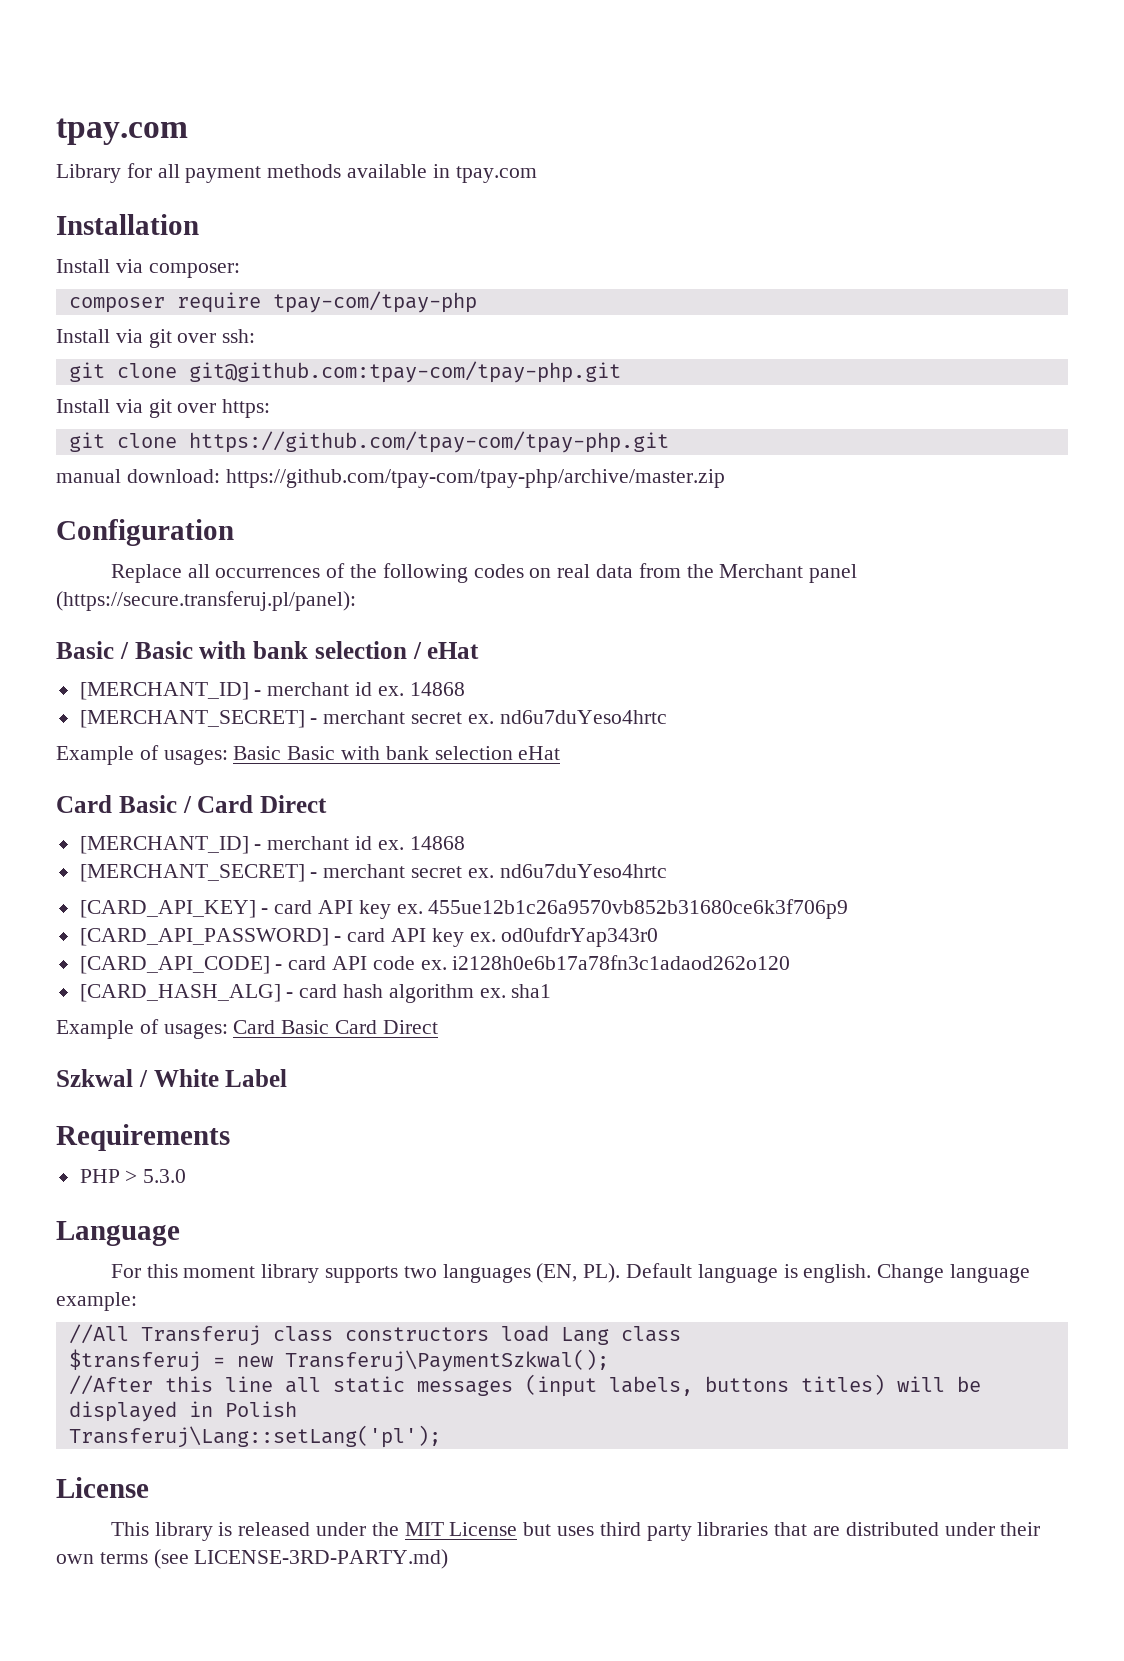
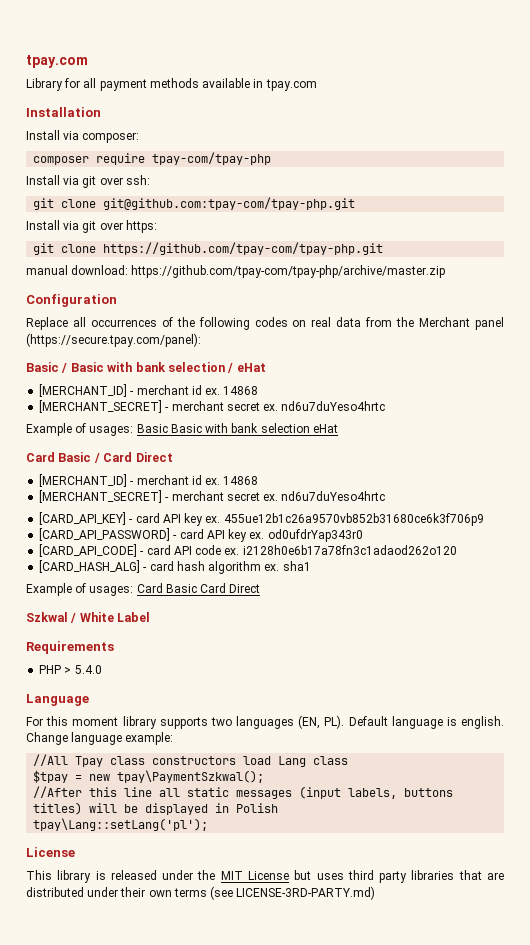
- Replace all occurrences of the following codes on real data from the Merchant panel (https://secure.transferuj.pl/panel):
+ Replace all occurrences of the following codes on real data from the Merchant panel (https://secure.tpay.com/panel):
- PHP > 5.3.0
+ PHP > 5.4.0
- //All Transferuj class constructors load Lang class
+ //All Tpay class constructors load Lang class
- $transferuj = new Transferuj\PaymentSzkwal();
+ $tpay = new tpay\PaymentSzkwal();
- Transferuj\Lang::setLang('pl');
+ tpay\Lang::setLang('pl');

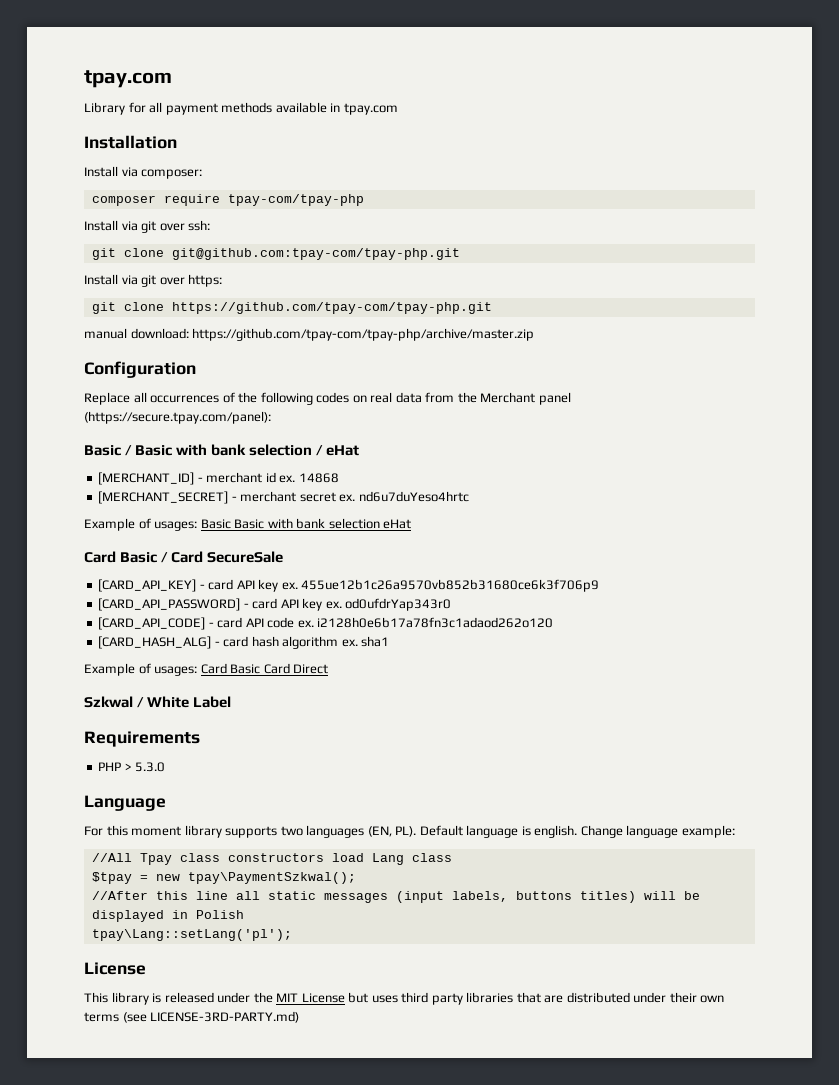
- Card Basic / Card Direct
- [MERCHANT_ID] - merchant id ex. 14868
- [MERCHANT_SECRET] - merchant secret ex. nd6u7duYeso4hrtc
+ Card Basic / Card SecureSale
- PHP > 5.4.0
+ PHP > 5.3.0

